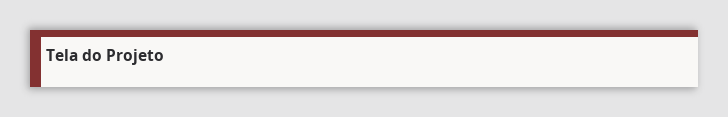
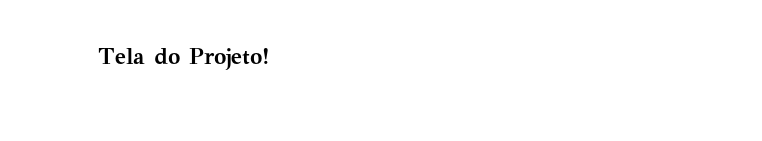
- Tela do Projeto
+ Tela do Projeto!

